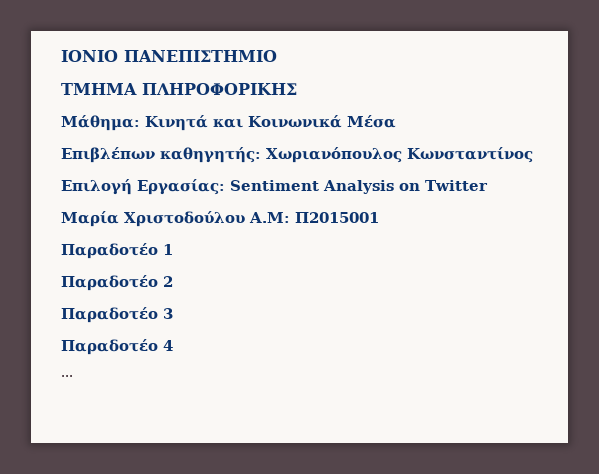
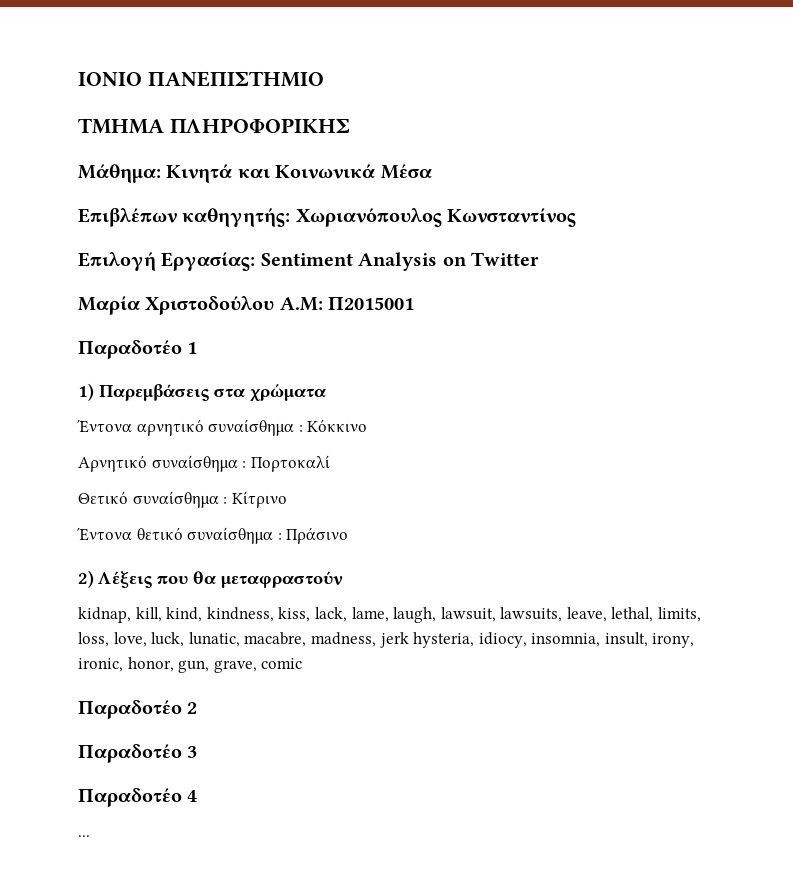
+ 1) Παρεμβάσεις στα χρώματα
+ Έντονα αρνητικό συναίσθημα : Κόκκινο
+ Αρνητικό συναίσθημα : Πορτοκαλί
+ Θετικό συναίσθημα : Κίτρινο
+ Έντονα θετικό συναίσθημα : Πράσινο
+ 2) Λέξεις που θα μεταφραστούν
+ kidnap, kill, kind, kindness, kiss, lack, lame, laugh, lawsuit, lawsuits, leave, lethal, limits, loss, love, luck, lunatic, macabre, madness, jerk hysteria, idiocy, insomnia, insult, irony, ironic, honor, gun, grave, comic

